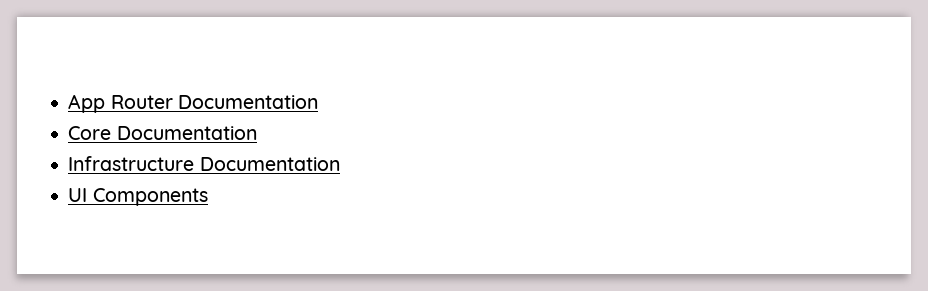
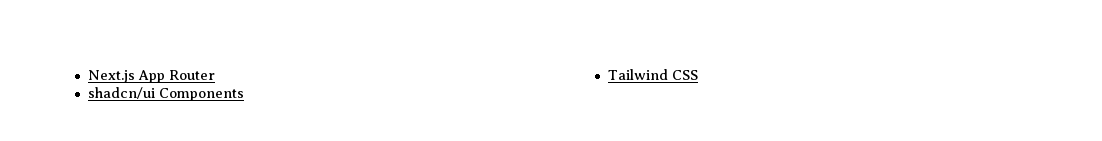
- App Router Documentation
- Core Documentation
- Infrastructure Documentation
- UI Components
+ Next.js App Router
+ shadcn/ui Components
+ Tailwind CSS

